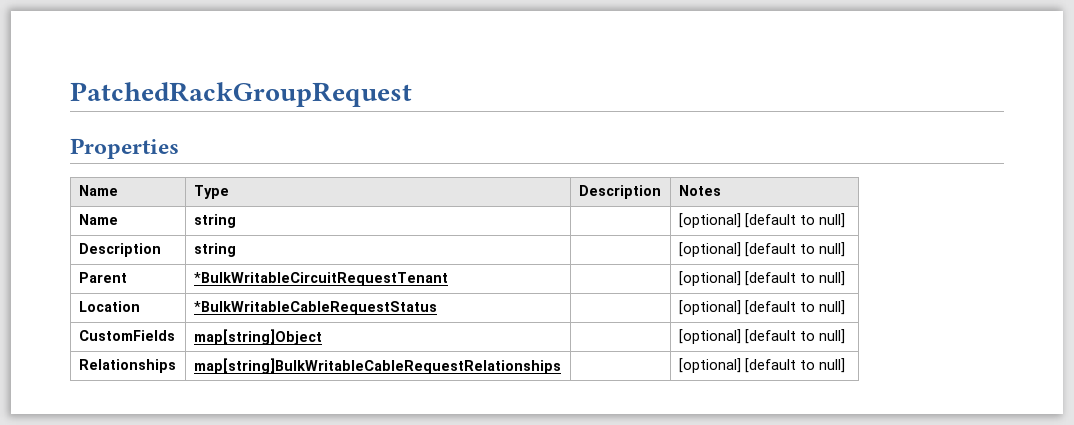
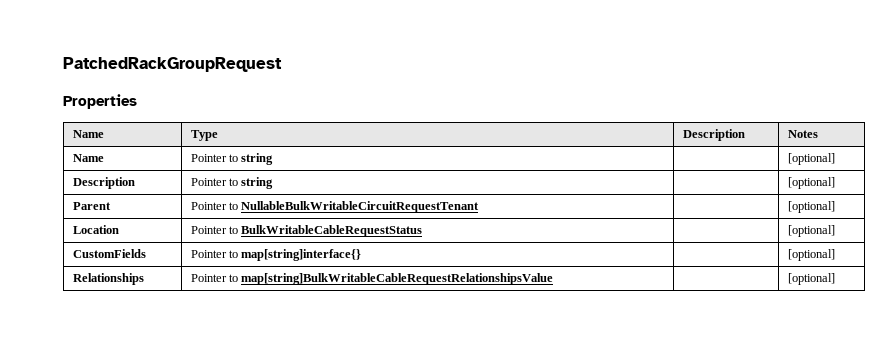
- Name | string | | [optional] [default to null]
- Description | string | | [optional] [default to null]
- Parent | *BulkWritableCircuitRequestTenant | | [optional] [default to null]
- Location | *BulkWritableCableRequestStatus | | [optional] [default to null]
- CustomFields | map[string]Object | | [optional] [default to null]
- Relationships | map[string]BulkWritableCableRequestRelationships | | [optional] [default to null]
+ Name | Pointer to string | | [optional]
+ Description | Pointer to string | | [optional]
+ Parent | Pointer to NullableBulkWritableCircuitRequestTenant | | [optional]
+ Location | Pointer to BulkWritableCableRequestStatus | | [optional]
+ CustomFields | Pointer to map[string]interface{} | | [optional]
+ Relationships | Pointer to map[string]BulkWritableCableRequestRelationshipsValue | | [optional]

